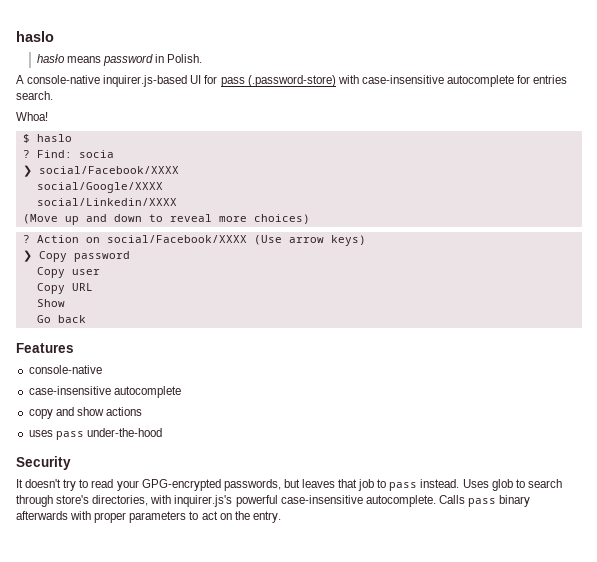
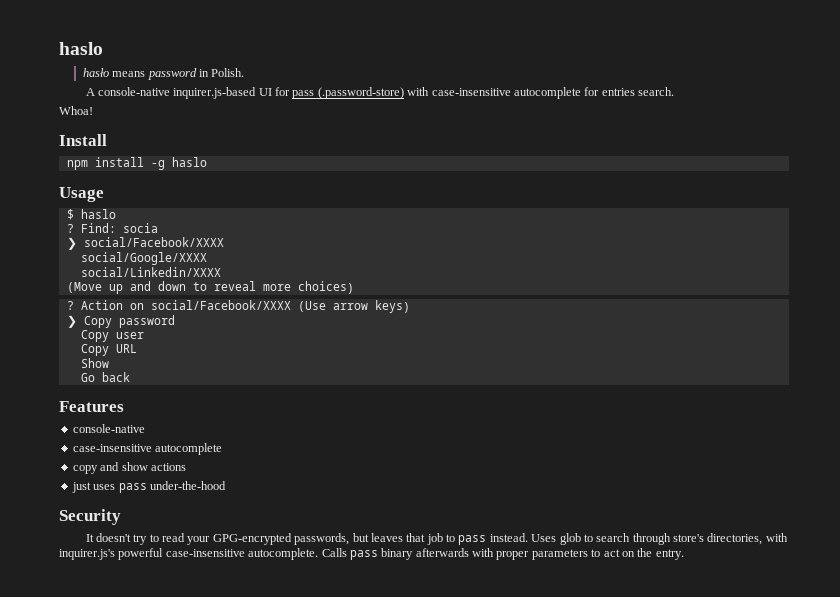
+ Install
+ npm install -g haslo
+ Usage
- uses pass under-the-hood
+ just uses pass under-the-hood

